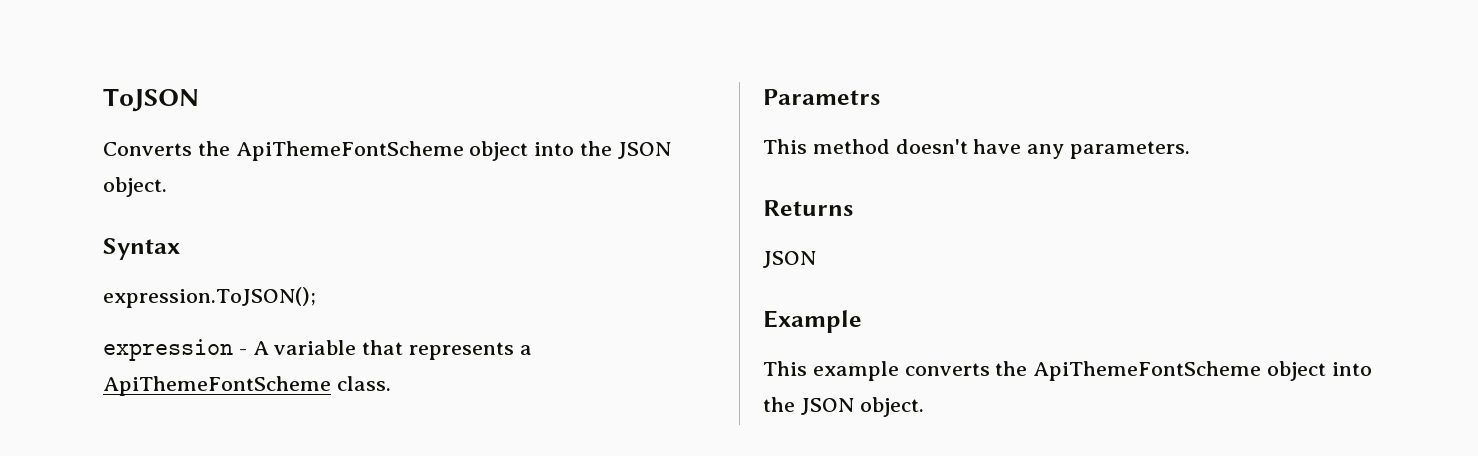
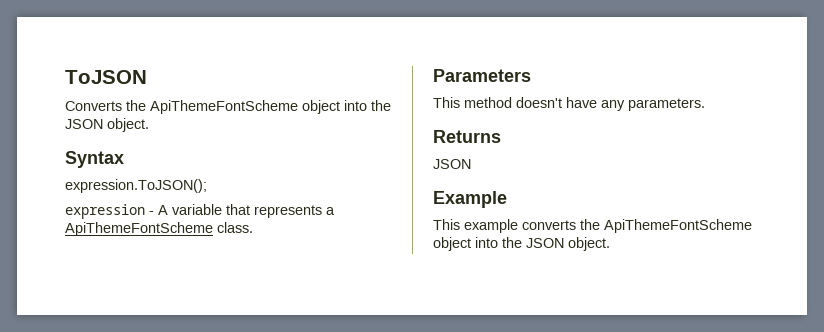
- Parametrs
+ Parameters

